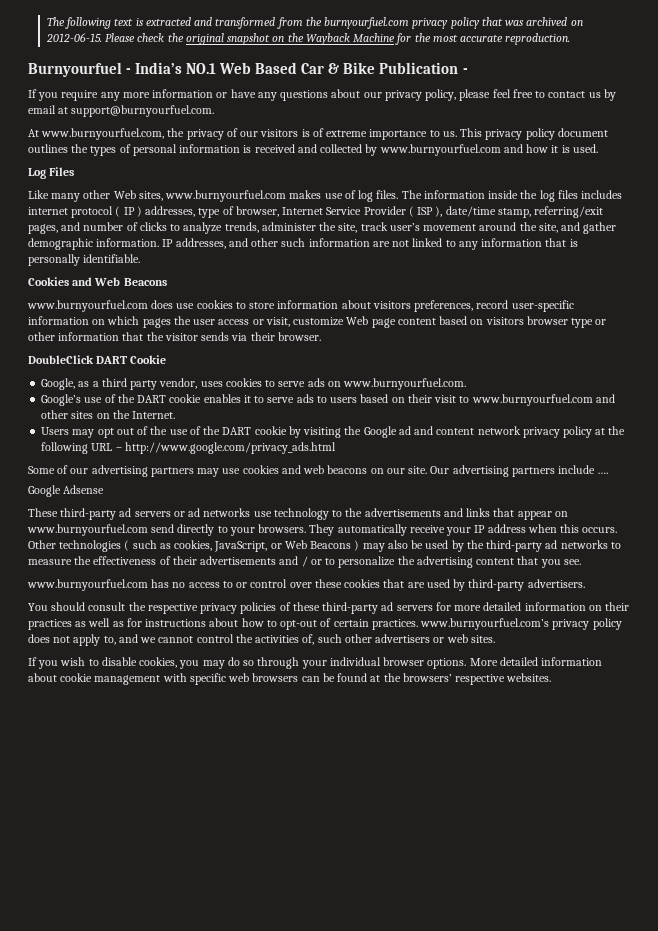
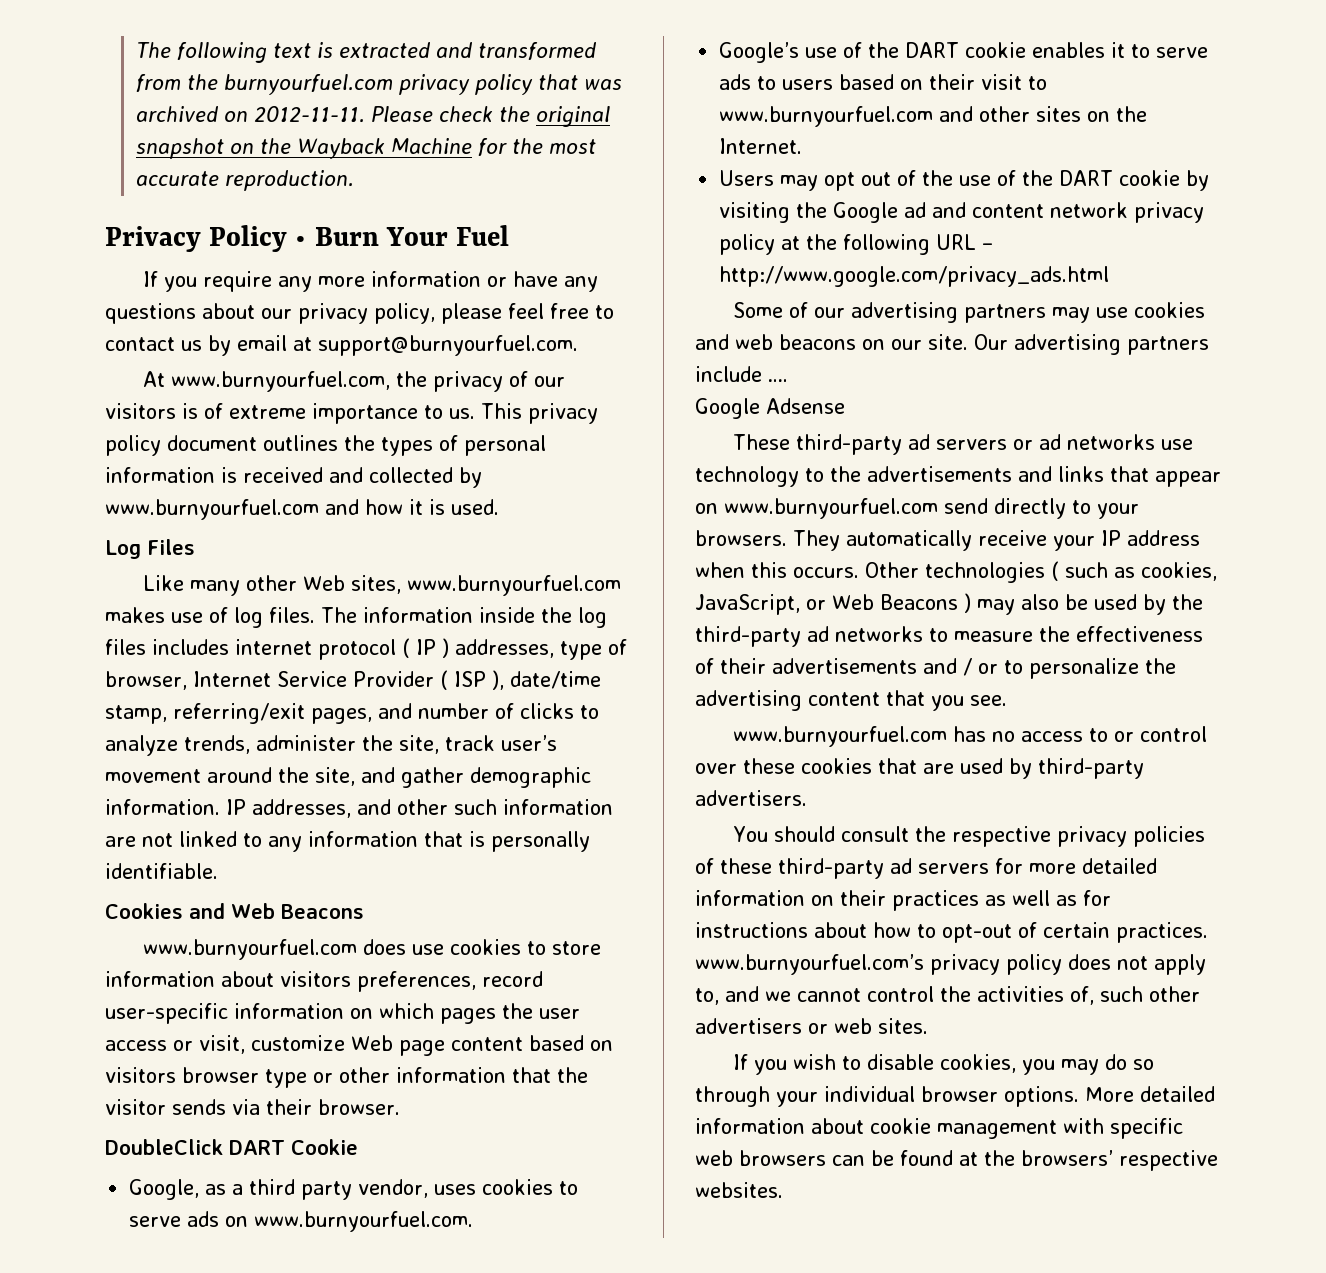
- The following text is extracted and transformed from the burnyourfuel.com privacy policy that was archived on 2012-06-15.
+ The following text is extracted and transformed from the burnyourfuel.com privacy policy that was archived on 2012-11-11.
- Burnyourfuel - India’s NO.1 Web Based Car & Bike Publication -
+ Privacy Policy • Burn Your Fuel

